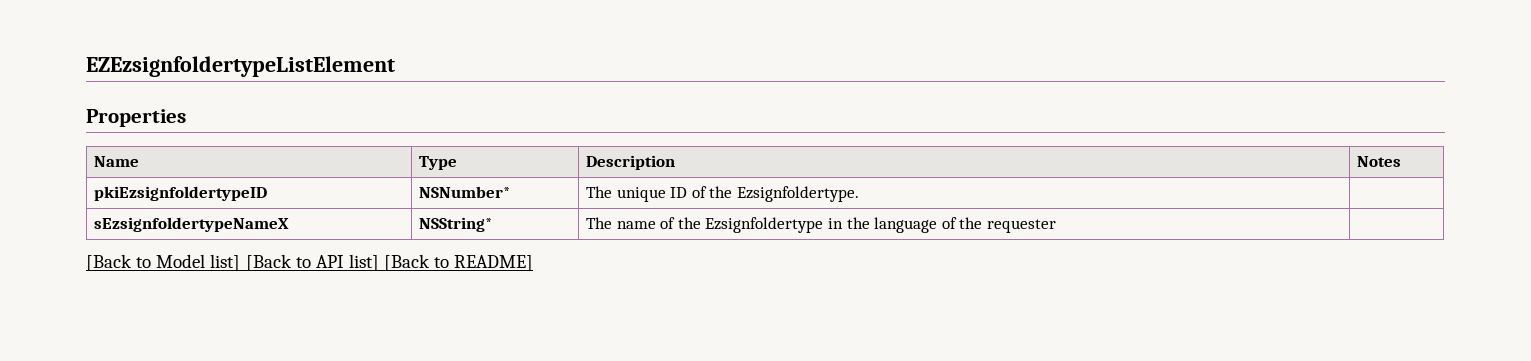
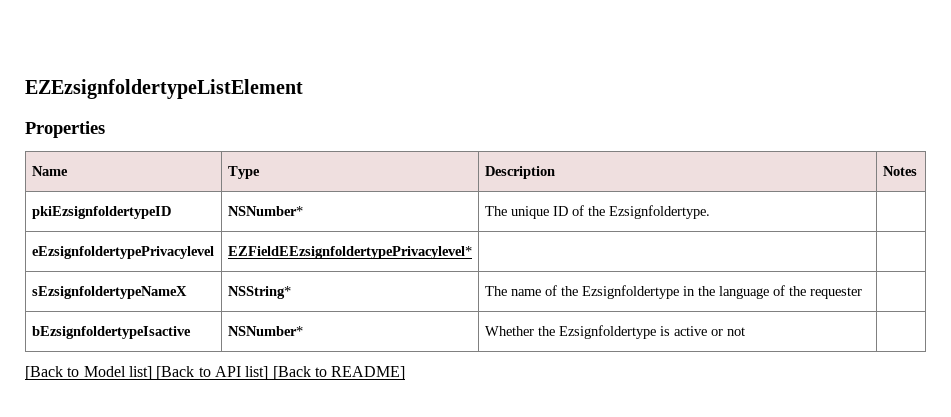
+ eEzsignfoldertypePrivacylevel | EZFieldEEzsignfoldertypePrivacylevel* | |
+ bEzsignfoldertypeIsactive | NSNumber* | Whether the Ezsignfoldertype is active or not |

